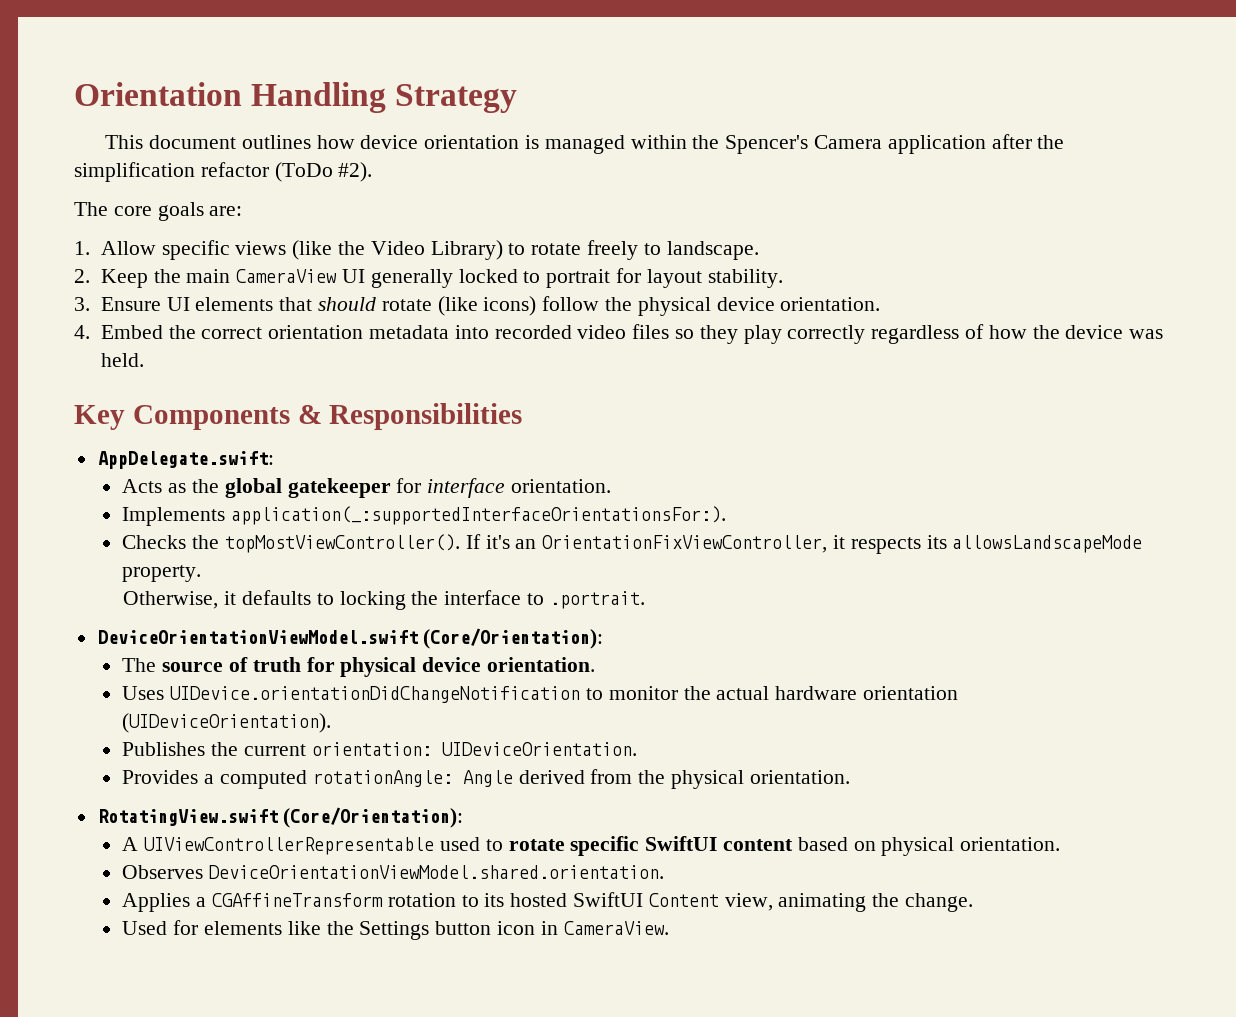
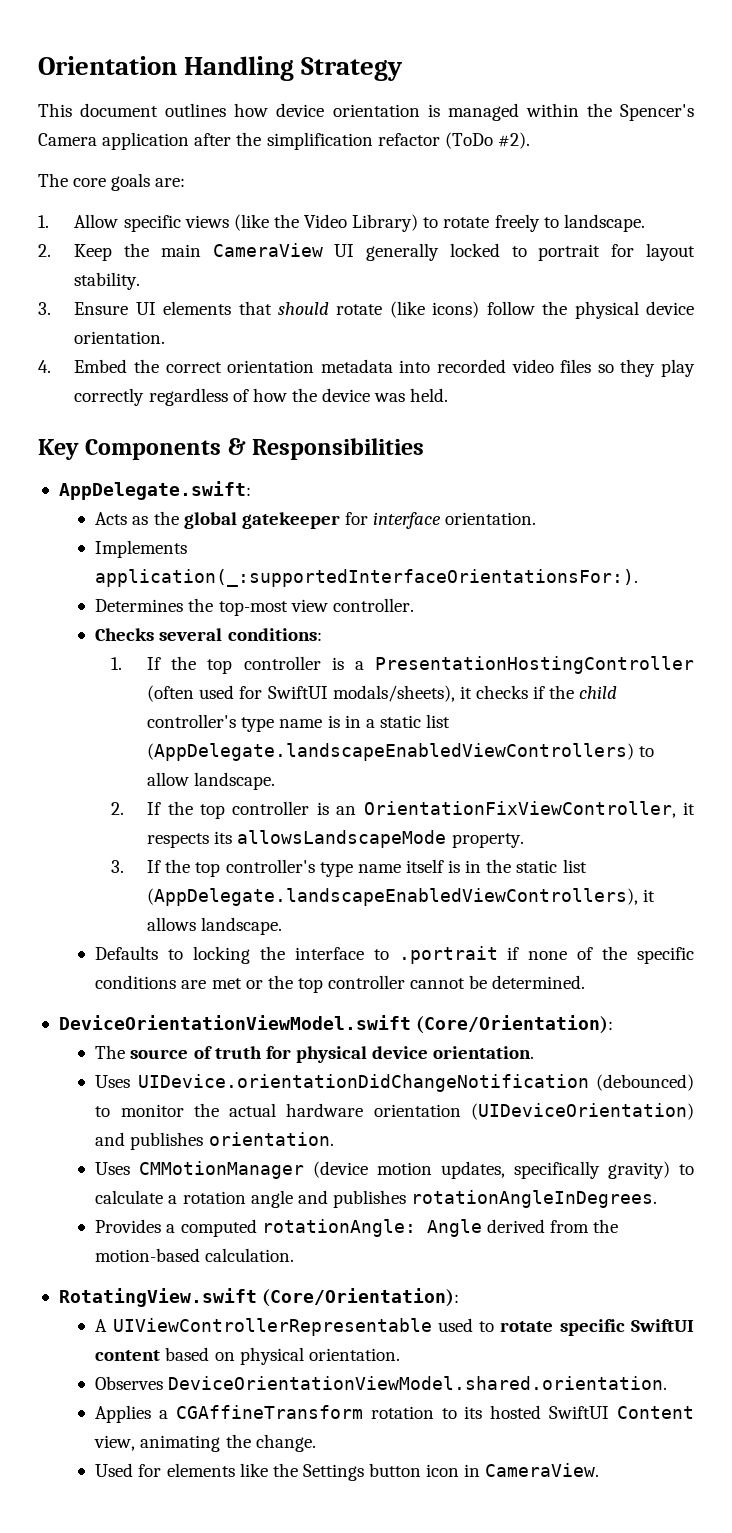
- Checks the topMostViewController(). If it's an OrientationFixViewController, it respects its allowsLandscapeMode property.
+ Determines the top-most view controller.
+ Checks several conditions:
+ 1. If the top controller is a PresentationHostingController (often used for SwiftUI modals/sheets), it checks if the child controller's type name is in a static list (AppDelegate.landscapeEnabledViewControllers) to allow landscape.
+ 2. If the top controller is an OrientationFixViewController, it respects its allowsLandscapeMode property.
- Otherwise, it defaults to locking the interface to .portrait.
+ 3. If the top controller's type name itself is in the static list (AppDelegate.landscapeEnabledViewControllers), it allows landscape.
+ Defaults to locking the interface to .portrait if none of the specific conditions are met or the top controller cannot be determined.
- Uses UIDevice.orientationDidChangeNotification to monitor the actual hardware orientation (UIDeviceOrientation).
- Publishes the current orientation: UIDeviceOrientation.
+ Uses UIDevice.orientationDidChangeNotification (debounced) to monitor the actual hardware orientation (UIDeviceOrientation) and publishes orientation.
+ Uses CMMotionManager (device motion updates, specifically gravity) to calculate a rotation angle and publishes rotationAngleInDegrees.
- Provides a computed rotationAngle: Angle derived from the physical orientation.
+ Provides a computed rotationAngle: Angle derived from the motion-based calculation.

